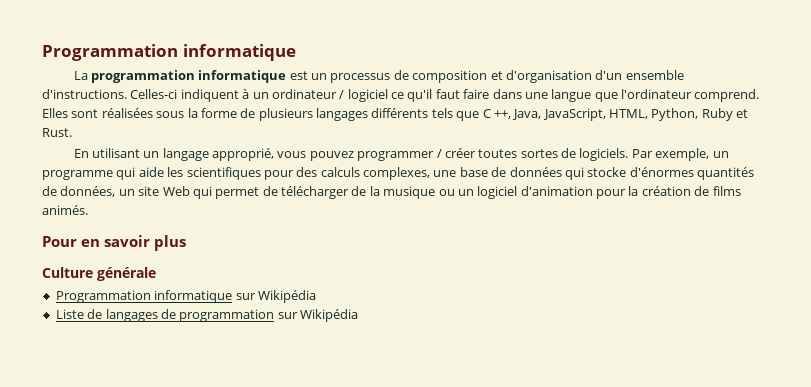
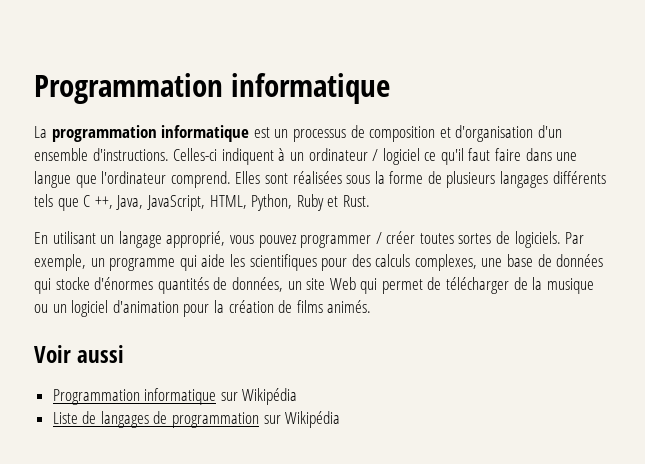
- Pour en savoir plus
- Culture générale
+ Voir aussi

